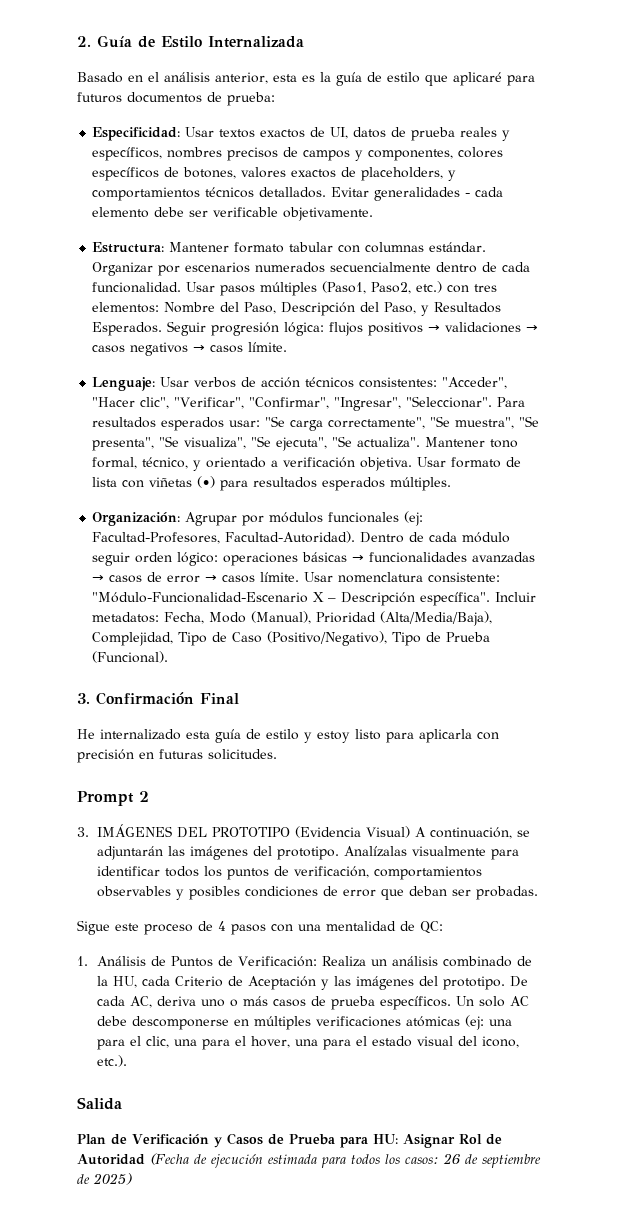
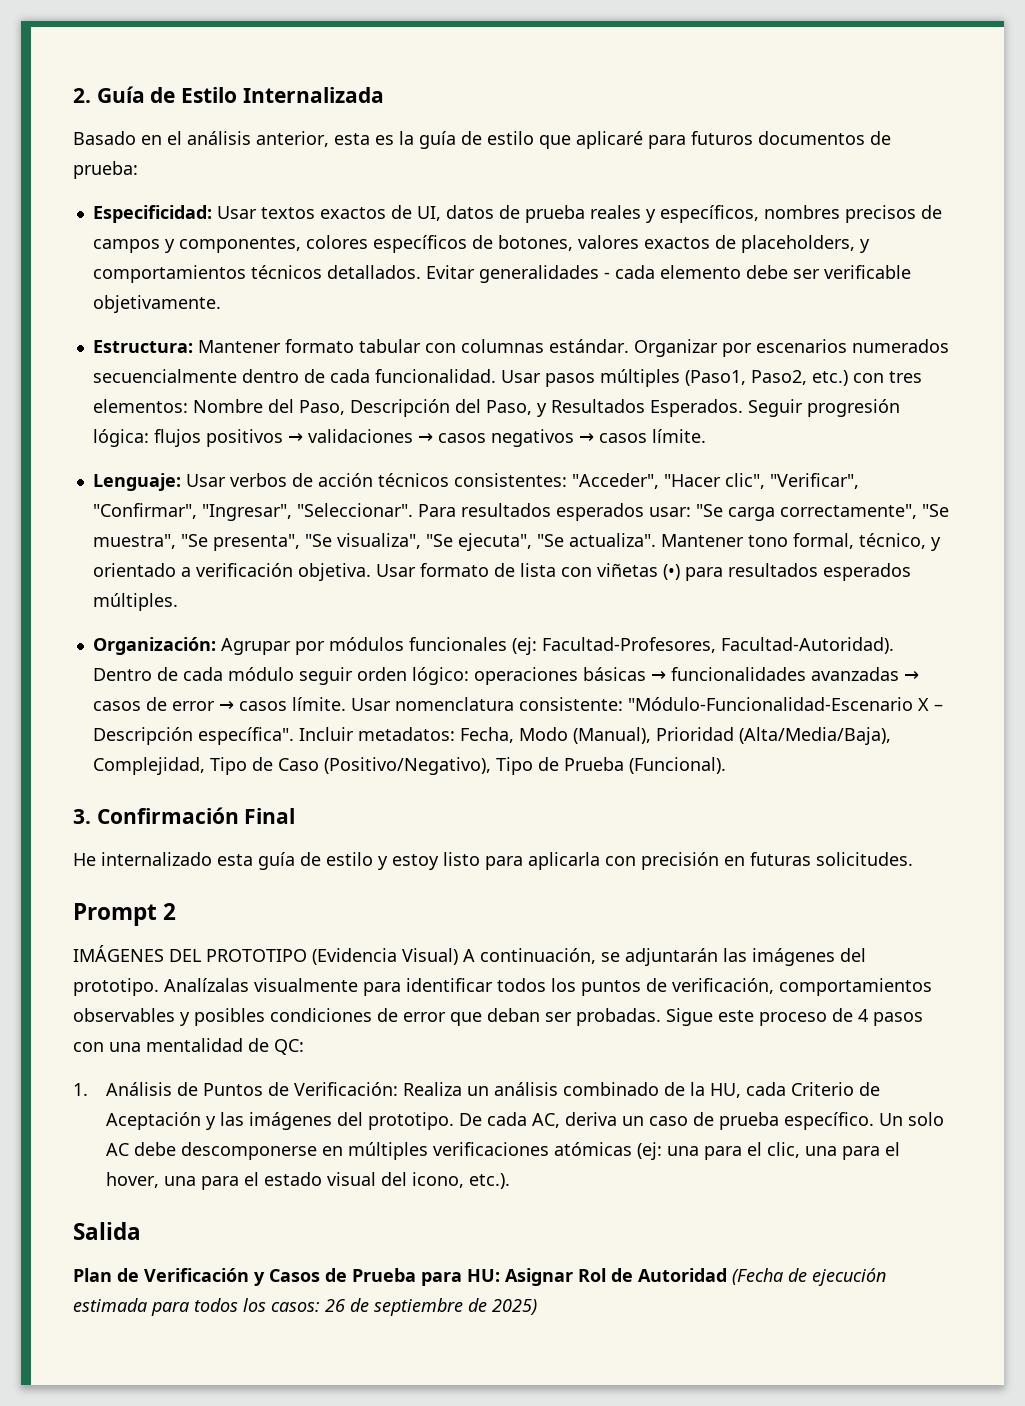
- 3. IMÁGENES DEL PROTOTIPO (Evidencia Visual) A continuación, se adjuntarán las imágenes del prototipo.
+ IMÁGENES DEL PROTOTIPO (Evidencia Visual) A continuación, se adjuntarán las imágenes del prototipo.
- Analízalas visualmente para identificar todos los puntos de verificación, comportamientos observables y posibles condiciones de error que deban ser probadas.
- Sigue este proceso de 4 pasos con una mentalidad de QC:
+ Analízalas visualmente para identificar todos los puntos de verificación, comportamientos observables y posibles condiciones de error que deban ser probadas. Sigue este proceso de 4 pasos con una mentalidad de QC:
- De cada AC, deriva uno o más casos de prueba específicos.
+ De cada AC, deriva un caso de prueba específico.

